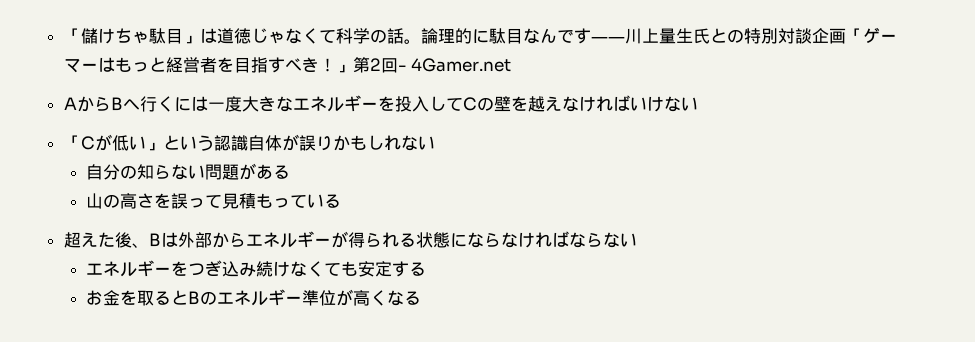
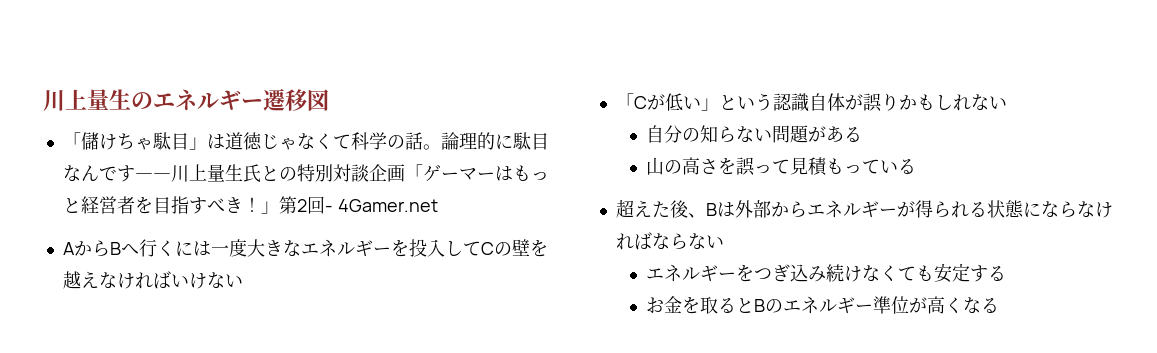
+ 川上量生のエネルギー遷移図

